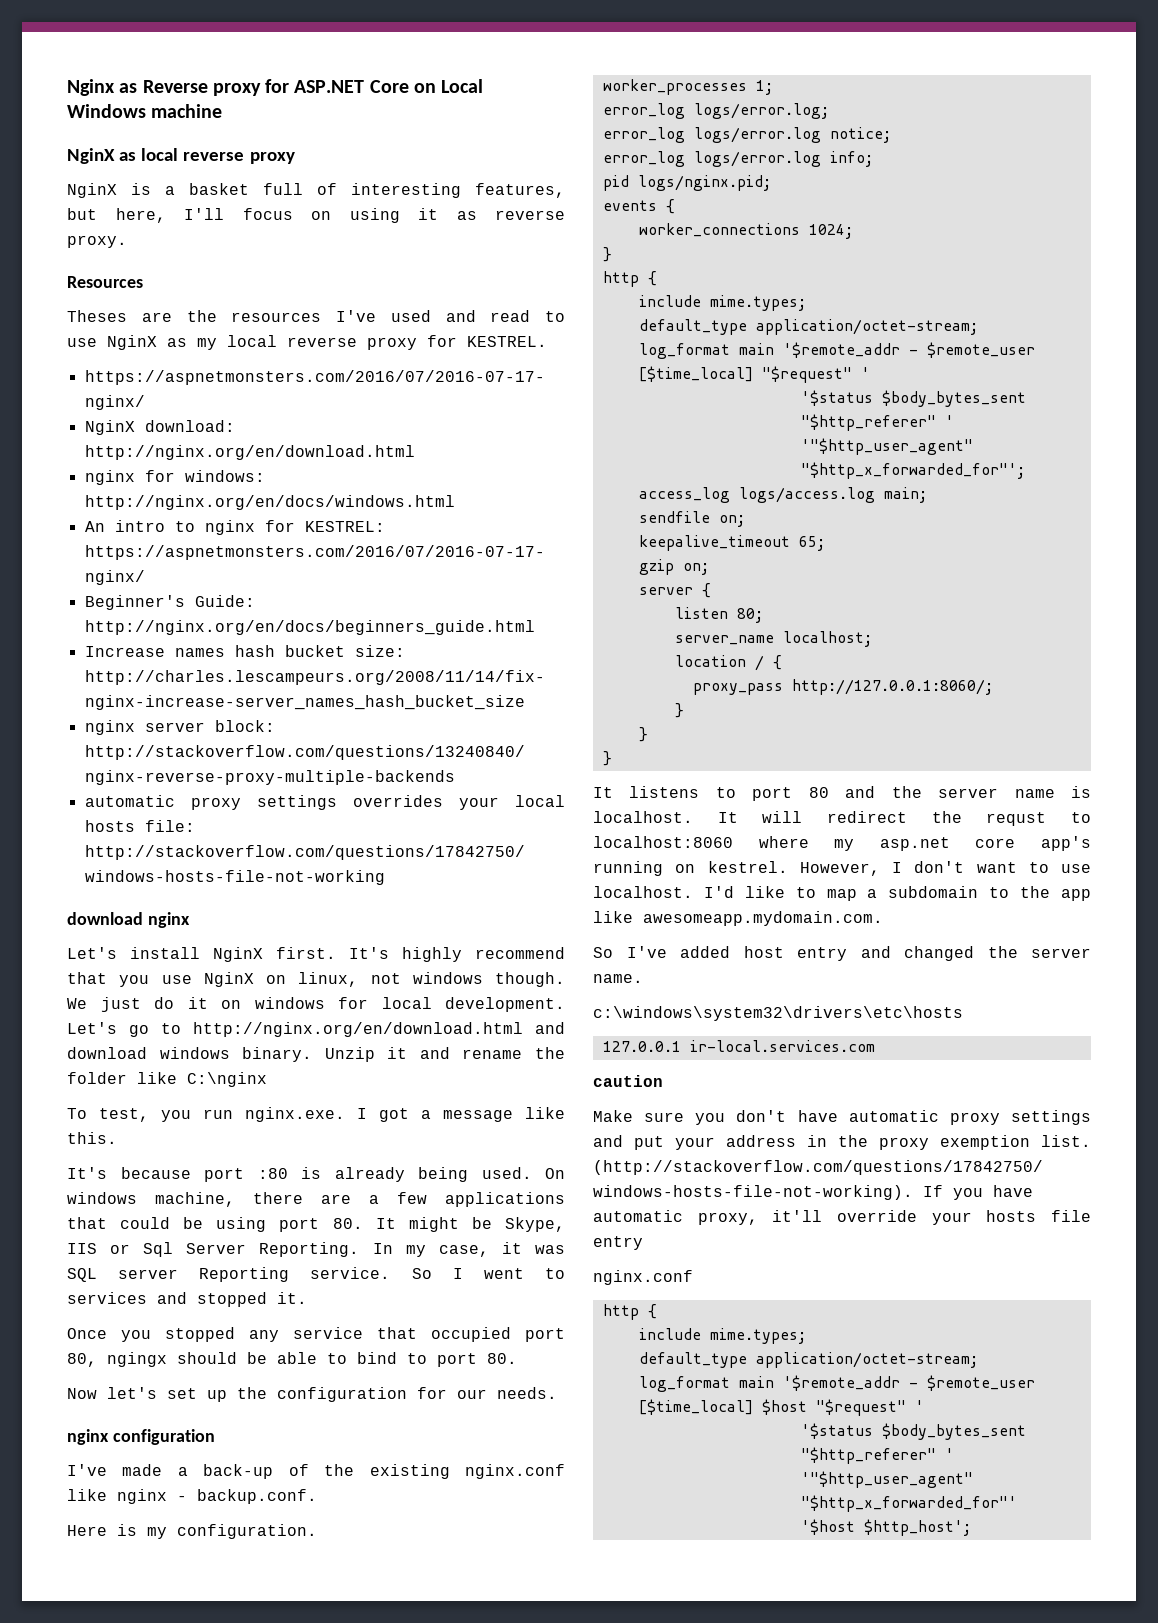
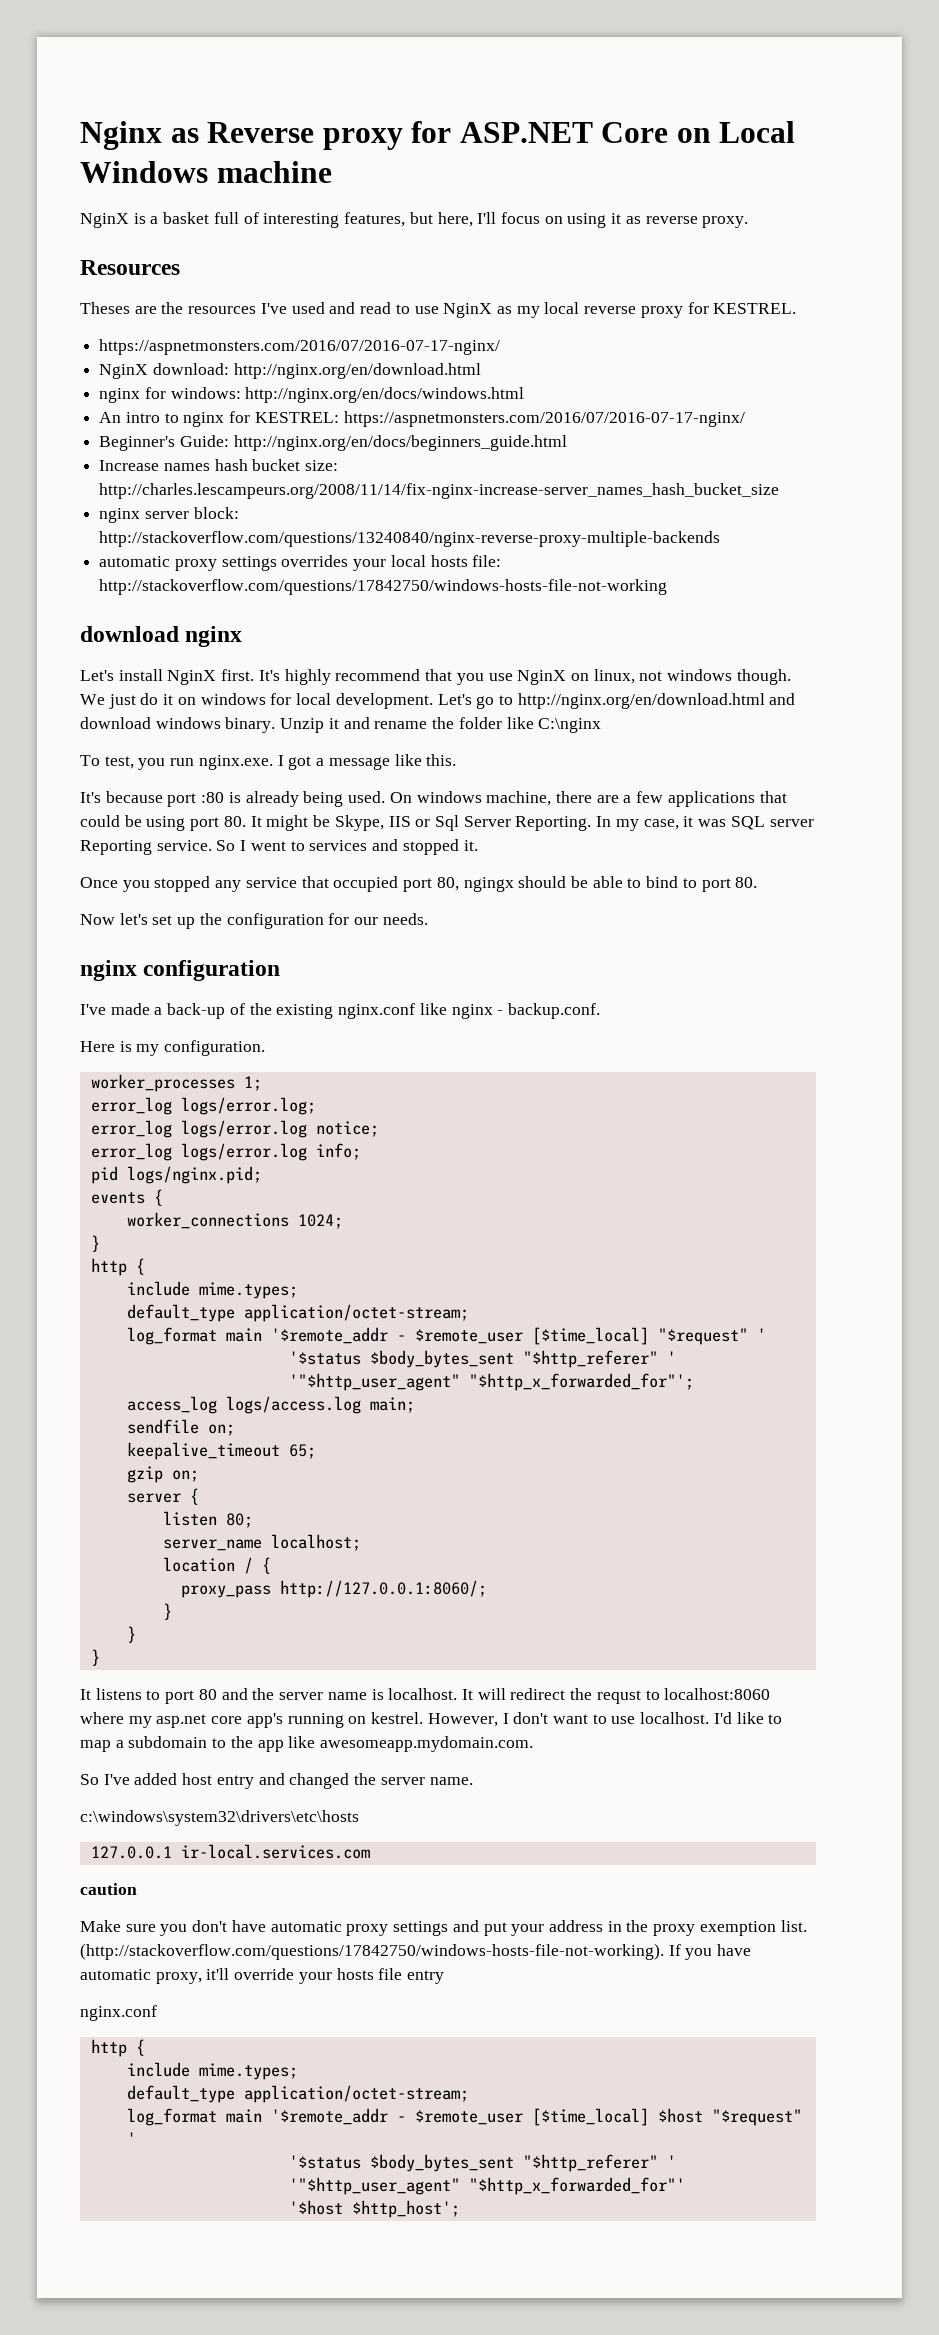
- NginX as local reverse proxy

